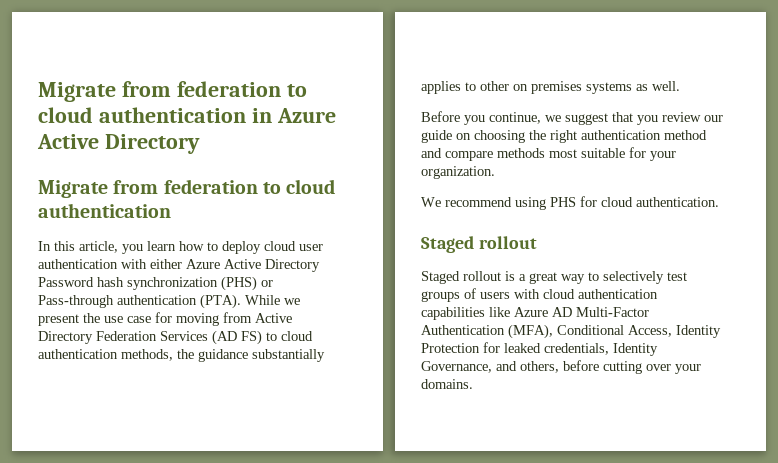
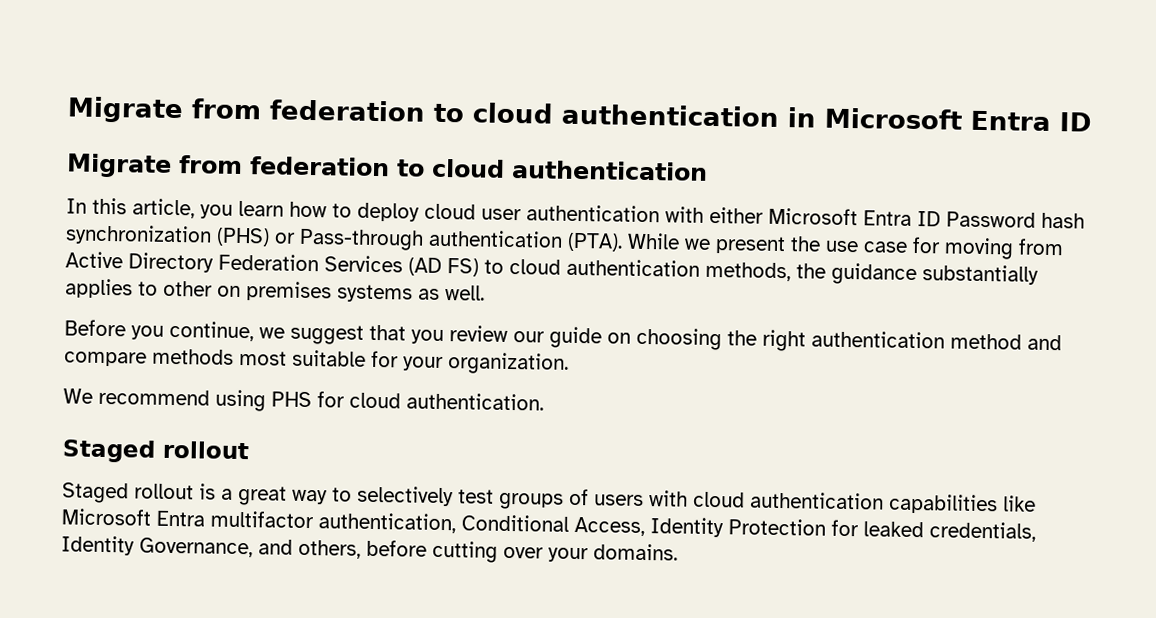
- Migrate from federation to cloud authentication in Azure Active Directory
+ Migrate from federation to cloud authentication in Microsoft Entra ID
- In this article, you learn how to deploy cloud user authentication with either Azure Active Directory Password hash synchronization (PHS) or Pass-through authentication (PTA).
+ In this article, you learn how to deploy cloud user authentication with either Microsoft Entra ID Password hash synchronization (PHS) or Pass-through authentication (PTA).
- Staged rollout is a great way to selectively test groups of users with cloud authentication capabilities like Azure AD Multi-Factor Authentication (MFA), Conditional Access, Identity Protection for leaked credentials, Identity Governance, and others, before cutting over your domains.
+ Staged rollout is a great way to selectively test groups of users with cloud authentication capabilities like Microsoft Entra multifactor authentication, Conditional Access, Identity Protection for leaked credentials, Identity Governance, and others, before cutting over your domains.

